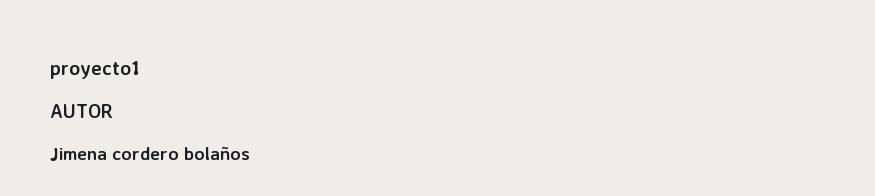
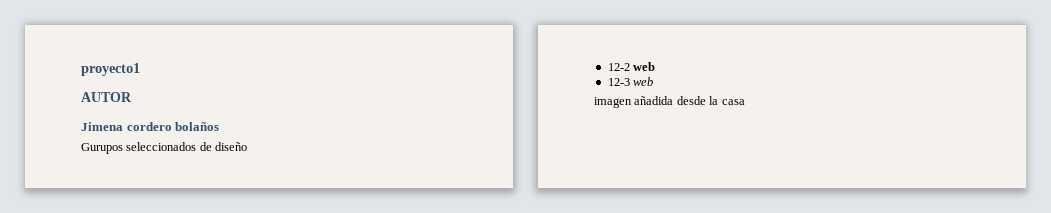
+ Gurupos seleccionados de diseño
+ 12-2 web
+ 12-3 web
+ imagen añadida desde la casa

